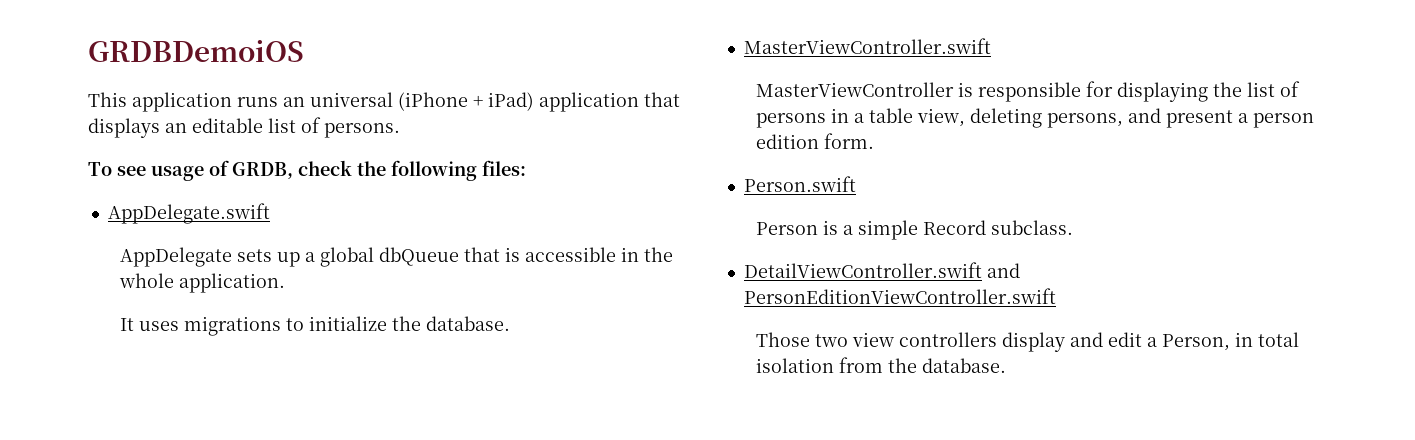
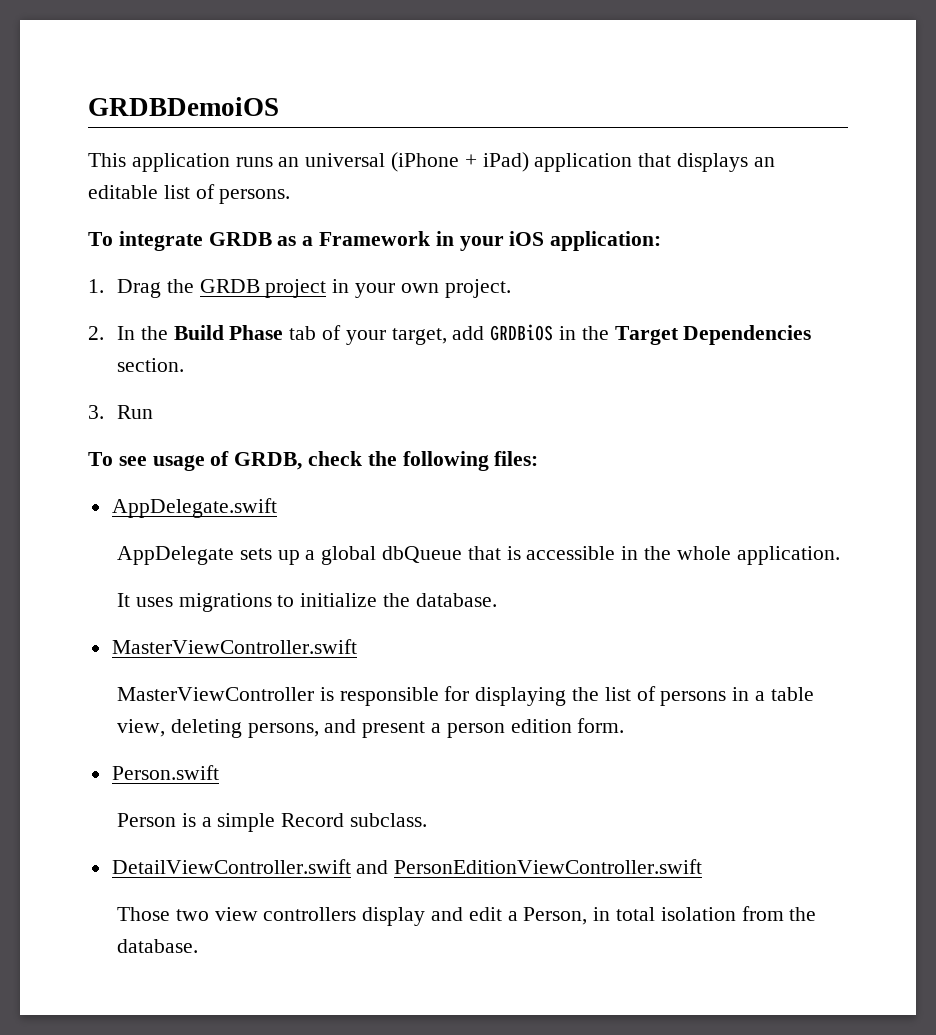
+ To integrate GRDB as a Framework in your iOS application:
+ 1. Drag the GRDB project in your own project.
+ 2. In the Build Phase tab of your target, add GRDBiOS in the Target Dependencies section.
+ 3. Run

